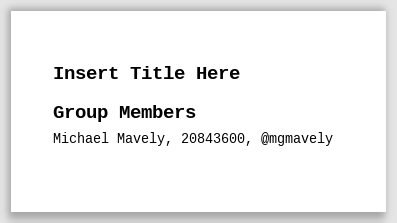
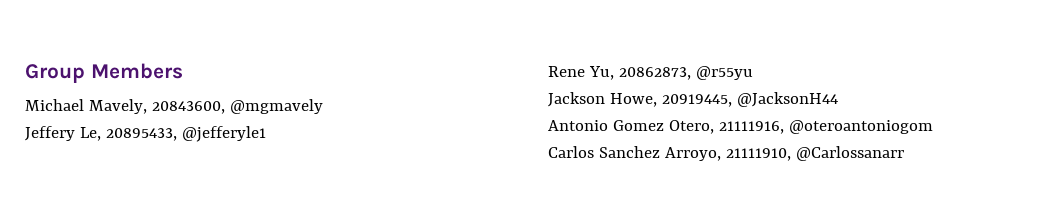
- Insert Title Here
+ Jeffery Le, 20895433, @jefferyle1
+ Rene Yu, 20862873, @r55yu
+ Jackson Howe, 20919445, @JacksonH44
+ Antonio Gomez Otero, 21111916, @oteroantoniogom
+ Carlos Sanchez Arroyo, 21111910, @Carlossanarr

